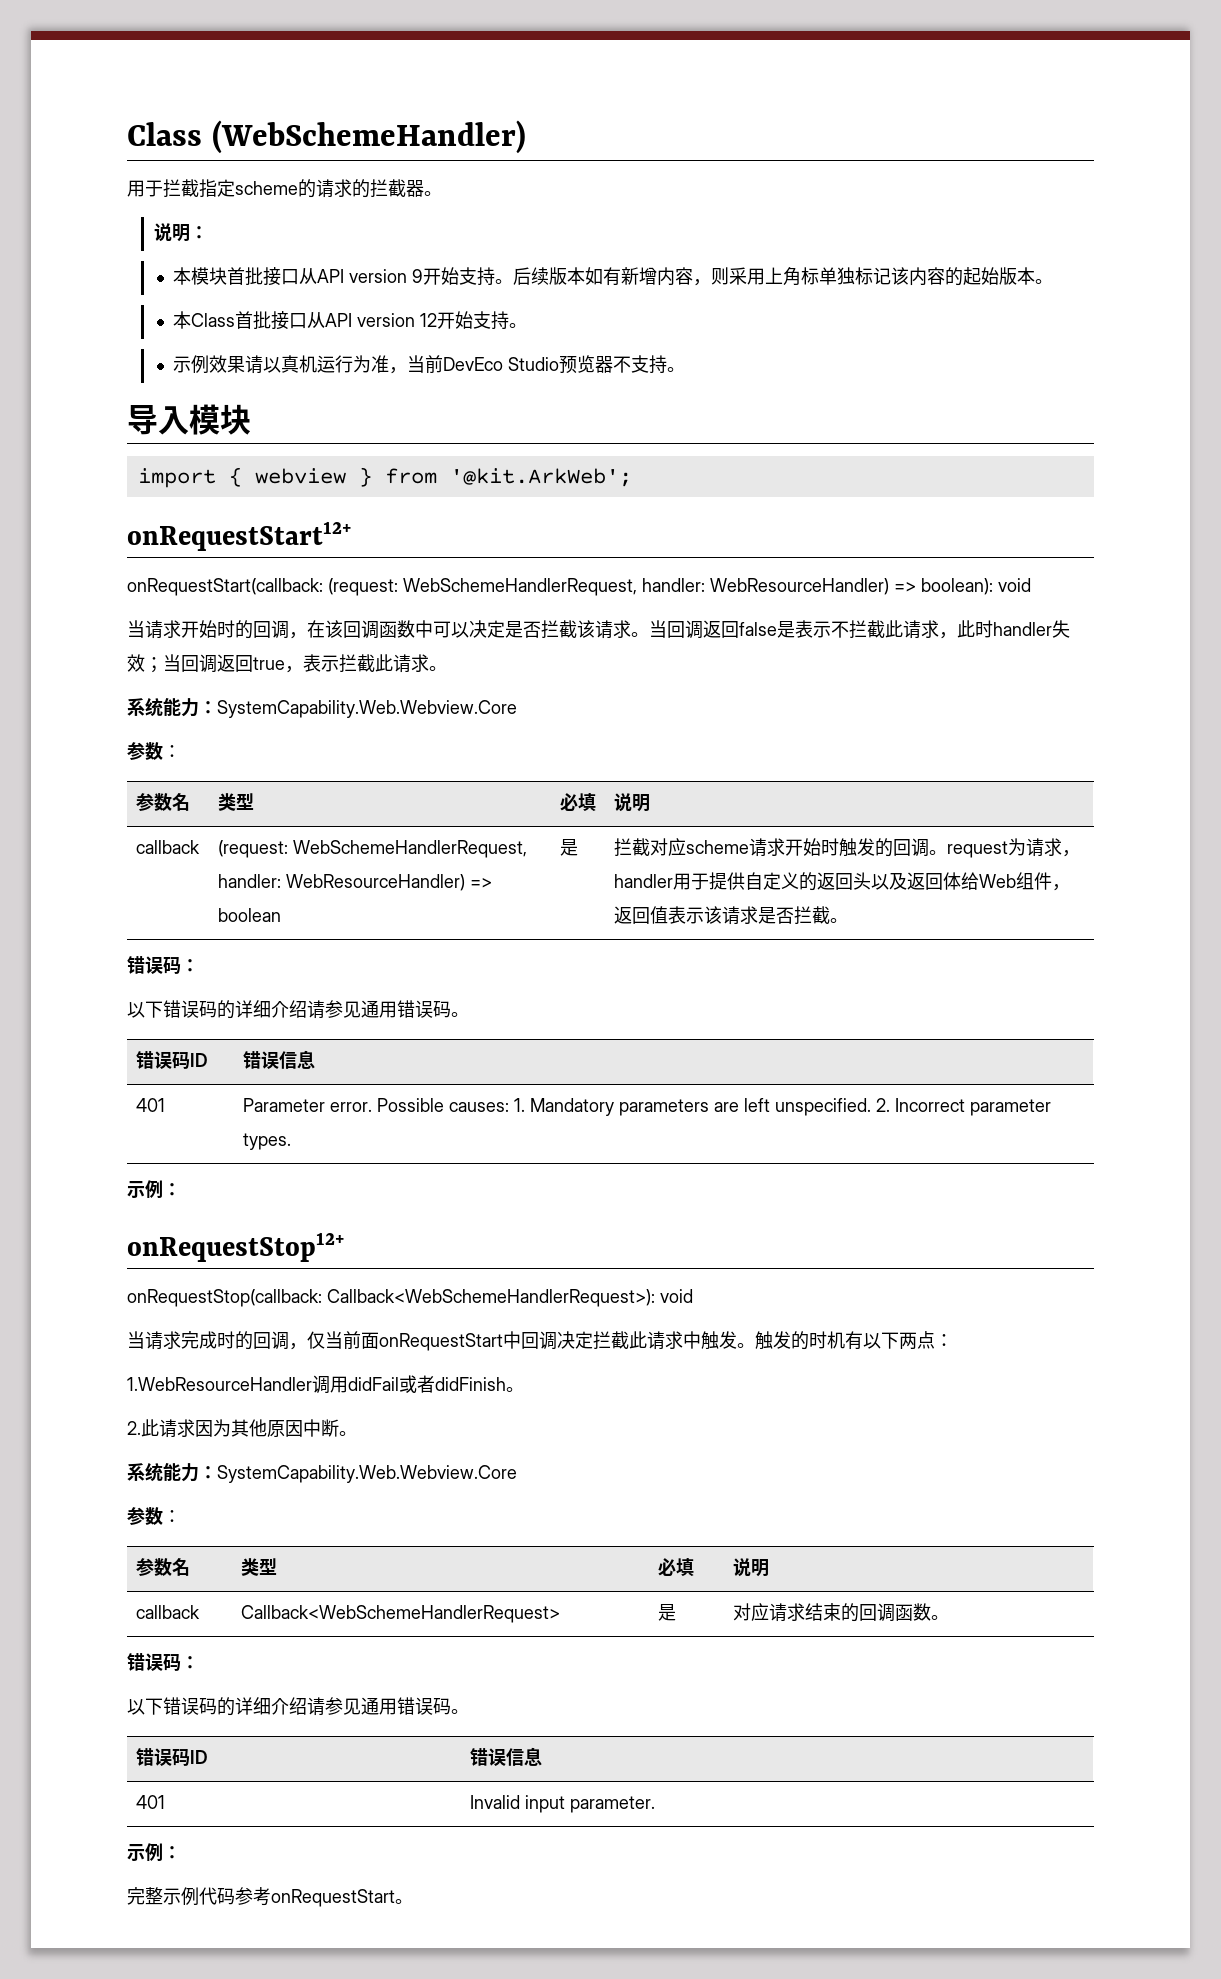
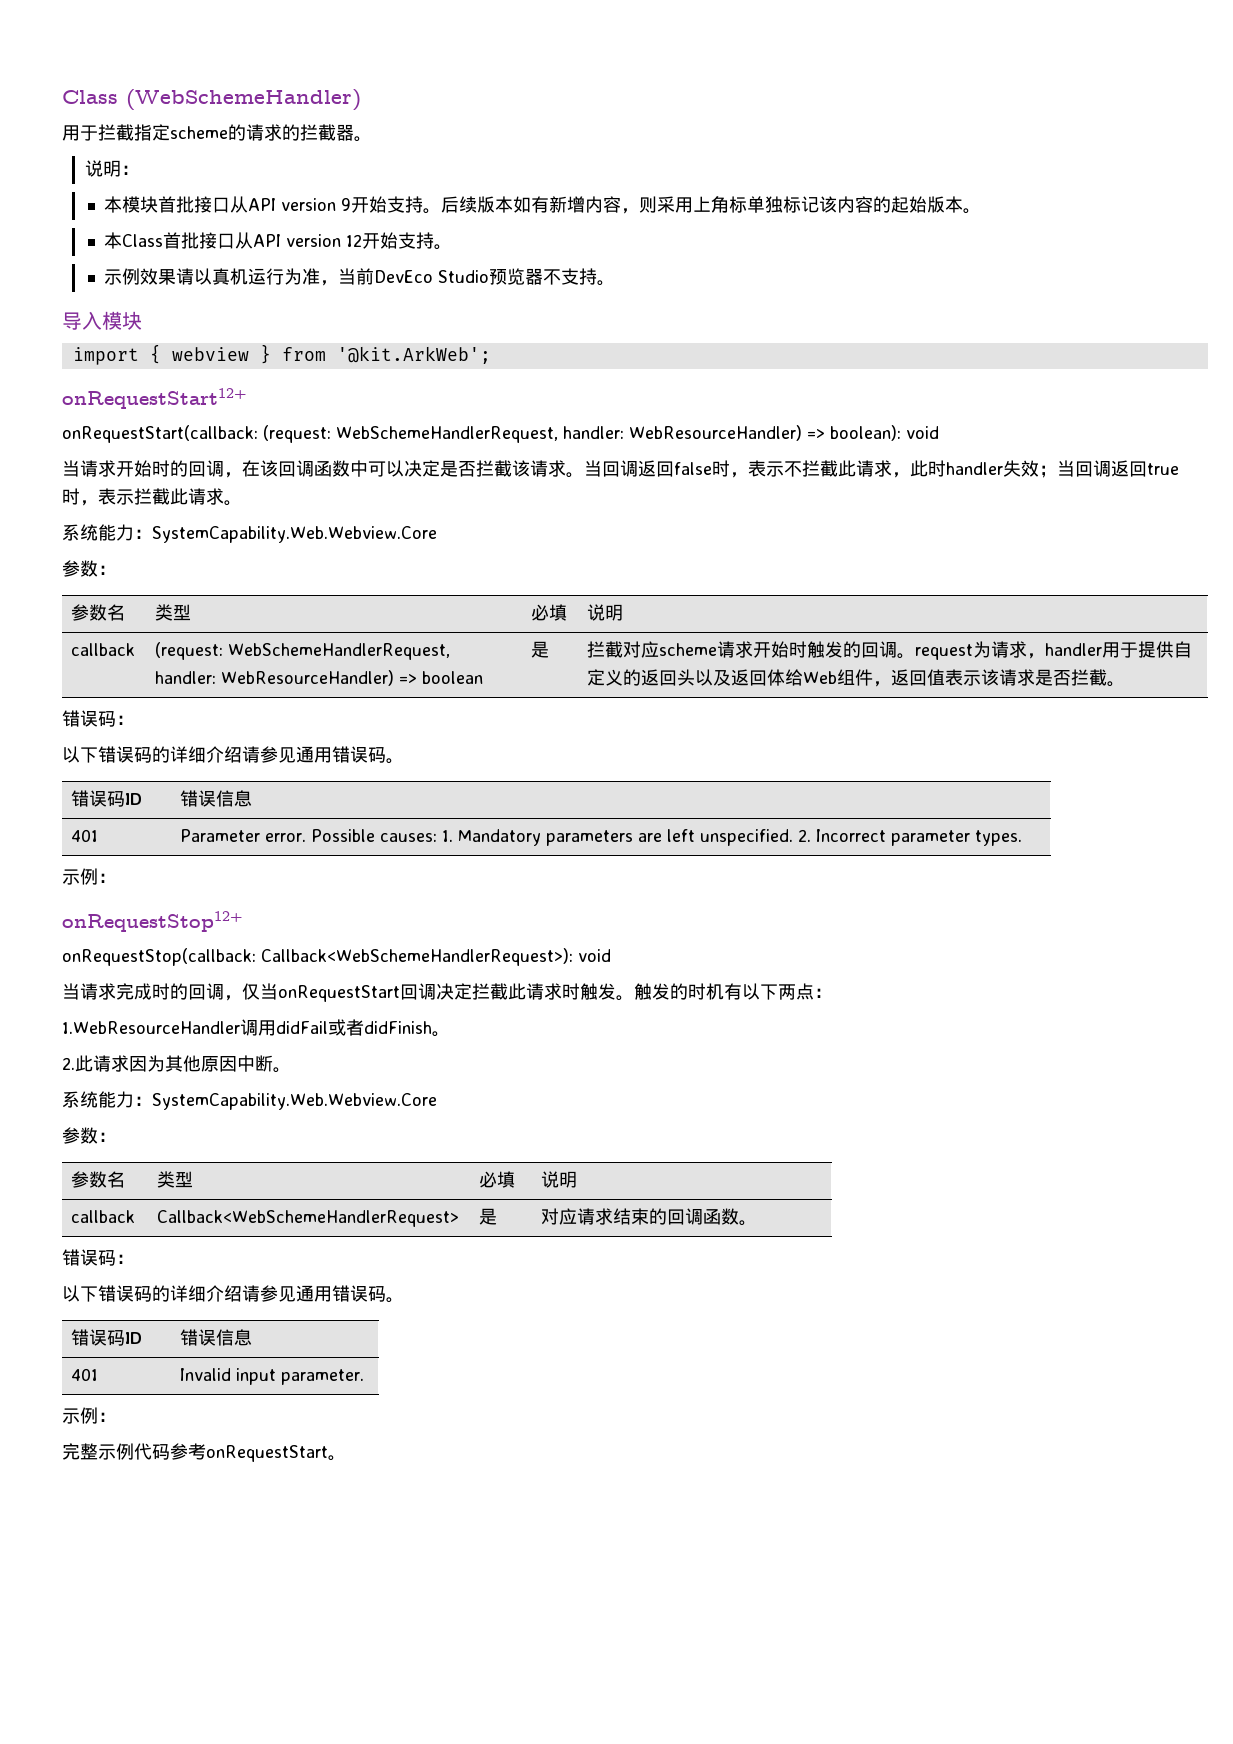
- 当回调返回false是表示不拦截此请求，此时handler失效；当回调返回true，表示拦截此请求。
+ 当回调返回false时，表示不拦截此请求，此时handler失效；当回调返回true时，表示拦截此请求。
- 当请求完成时的回调，仅当前面onRequestStart中回调决定拦截此请求中触发。
+ 当请求完成时的回调，仅当onRequestStart回调决定拦截此请求时触发。

